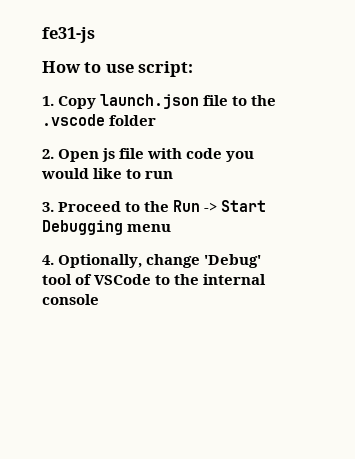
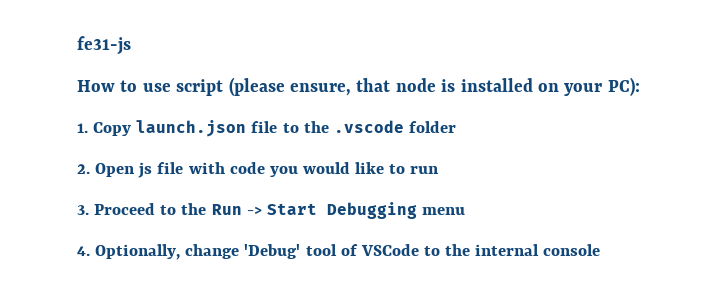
- How to use script:
+ How to use script (please ensure, that node is installed on your PC):

